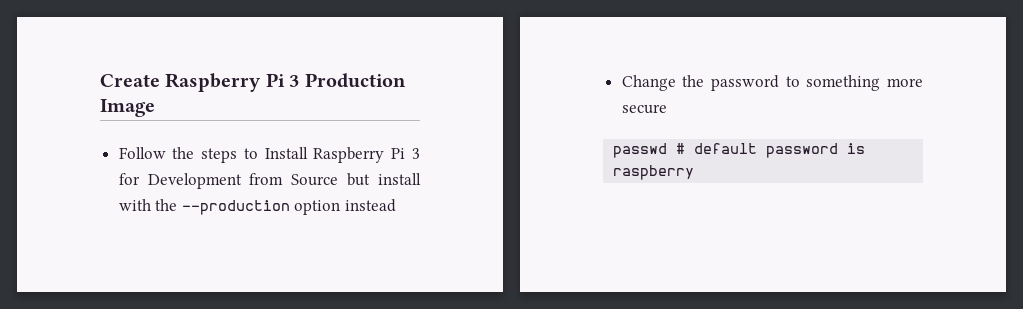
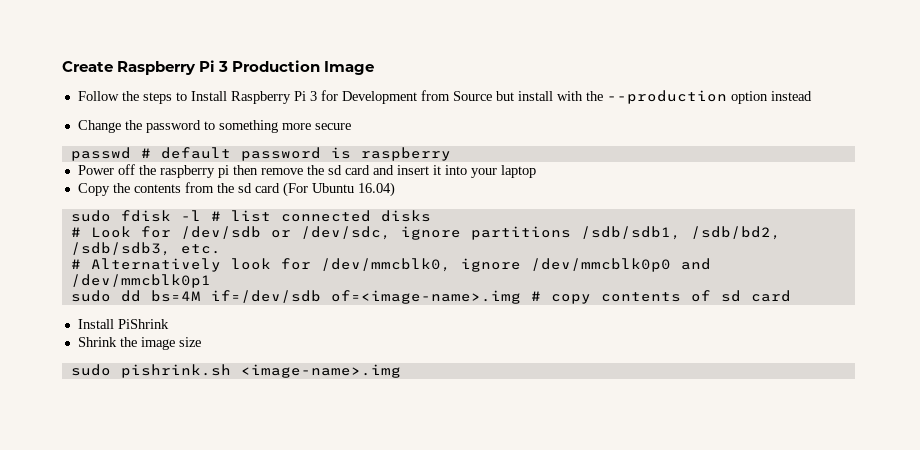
+ Power off the raspberry pi then remove the sd card and insert it into your laptop
+ Copy the contents from the sd card (For Ubuntu 16.04)
+ sudo fdisk -l # list connected disks
+ # Look for /dev/sdb or /dev/sdc, ignore partitions /sdb/sdb1, /sdb/bd2, /sdb/sdb3, etc.
+ # Alternatively look for /dev/mmcblk0, ignore /dev/mmcblk0p0 and /dev/mmcblk0p1
+ sudo dd bs=4M if=/dev/sdb of=<image-name>.img # copy contents of sd card
+ Install PiShrink
+ Shrink the image size
+ sudo pishrink.sh <image-name>.img

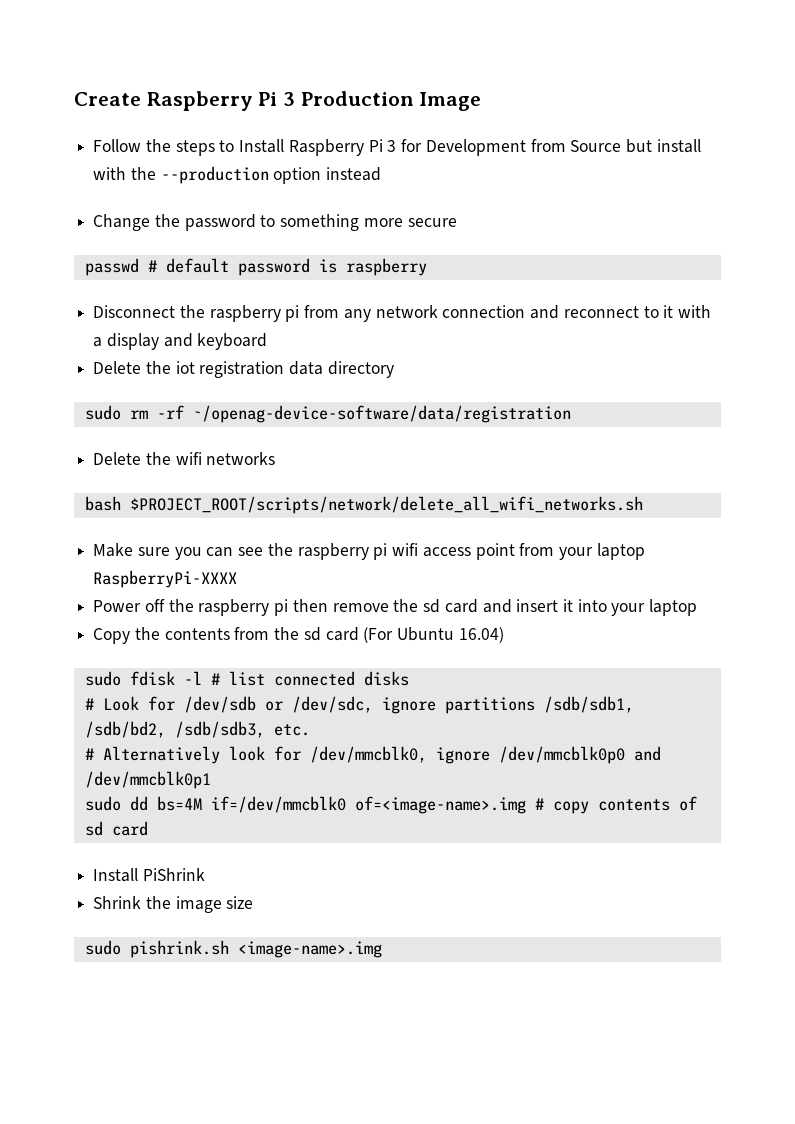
+ Disconnect the raspberry pi from any network connection and reconnect to it with a display and keyboard
+ Delete the iot registration data directory
+ sudo rm -rf ~/openag-device-software/data/registration
+ Delete the wifi networks
+ bash $PROJECT_ROOT/scripts/network/delete_all_wifi_networks.sh
+ Make sure you can see the raspberry pi wifi access point from your laptop RaspberryPi-XXXX
- sudo dd bs=4M if=/dev/sdb of=<image-name>.img # copy contents of sd card
+ sudo dd bs=4M if=/dev/mmcblk0 of=<image-name>.img # copy contents of sd card

